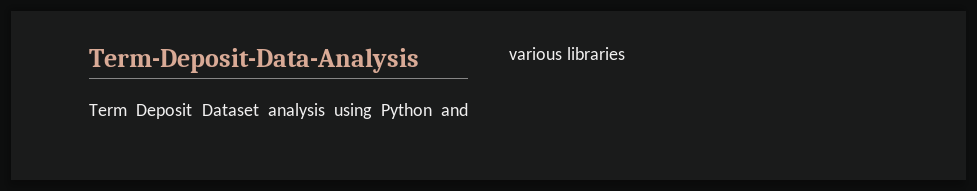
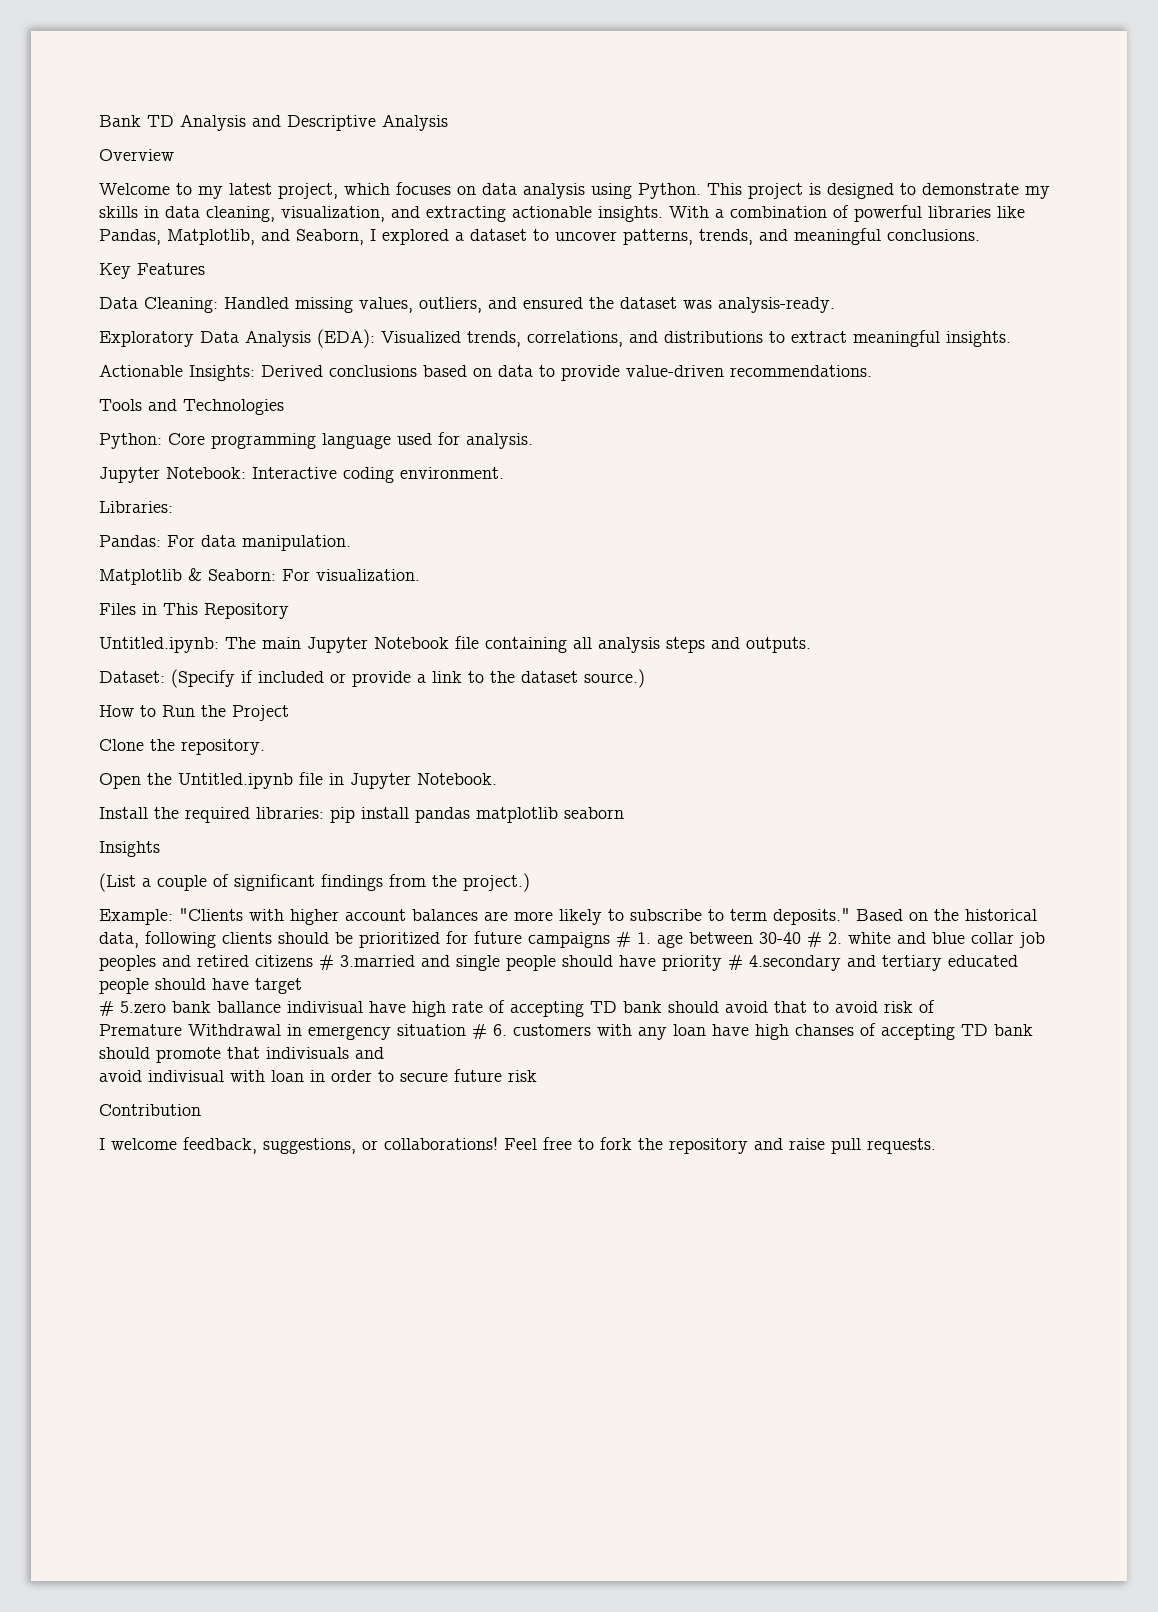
- Term-Deposit-Data-Analysis
- Term Deposit Dataset analysis using Python and various libraries
+ Bank TD Analysis and Descriptive Analysis
+ Overview
+ Welcome to my latest project, which focuses on data analysis using Python. This project is designed to demonstrate my skills in data cleaning, visualization, and extracting actionable insights. With a combination of powerful libraries like Pandas, Matplotlib, and Seaborn, I explored a dataset to uncover patterns, trends, and meaningful conclusions.
+ Key Features
+ Data Cleaning: Handled missing values, outliers, and ensured the dataset was analysis-ready.
+ Exploratory Data Analysis (EDA): Visualized trends, correlations, and distributions to extract meaningful insights.
+ Actionable Insights: Derived conclusions based on data to provide value-driven recommendations.
+ Tools and Technologies
+ Python: Core programming language used for analysis.
+ Jupyter Notebook: Interactive coding environment.
+ Libraries:
+ Pandas: For data manipulation.
+ Matplotlib & Seaborn: For visualization.
+ Files in This Repository
+ Untitled.ipynb: The main Jupyter Notebook file containing all analysis steps and outputs.
+ Dataset: (Specify if included or provide a link to the dataset source.)
+ How to Run the Project
+ Clone the repository.
+ Open the Untitled.ipynb file in Jupyter Notebook.
+ Install the required libraries: pip install pandas matplotlib seaborn
+ Insights
+ (List a couple of significant findings from the project.)
+ Example: "Clients with higher account balances are more likely to subscribe to term deposits." Based on the historical data, following clients should be prioritized for future campaigns # 1. age between 30-40 # 2. white and blue collar job peoples and retired citizens # 3.married and single people should have priority # 4.secondary and tertiary educated people should have target
+ # 5.zero bank ballance indivisual have high rate of accepting TD bank should avoid that to avoid risk of
+ Premature Withdrawal in emergency situation # 6. customers with any loan have high chanses of accepting TD bank should promote that indivisuals and
+ avoid indivisual with loan in order to secure future risk
+ Contribution
+ I welcome feedback, suggestions, or collaborations! Feel free to fork the repository and raise pull requests.

